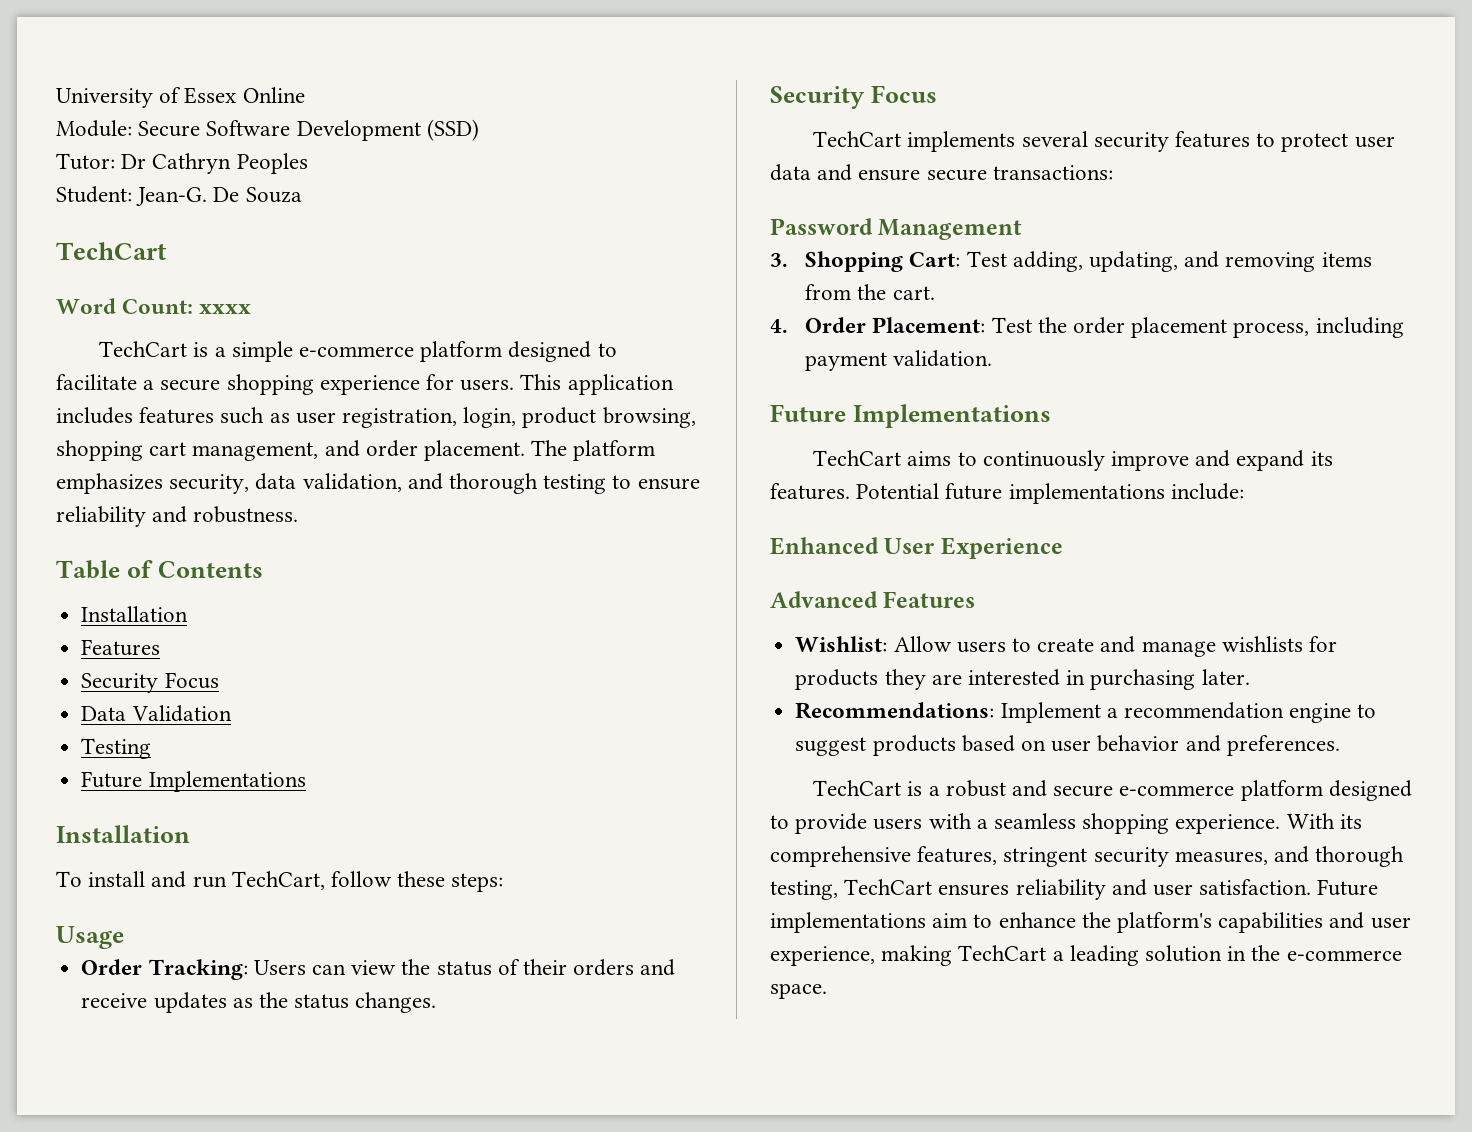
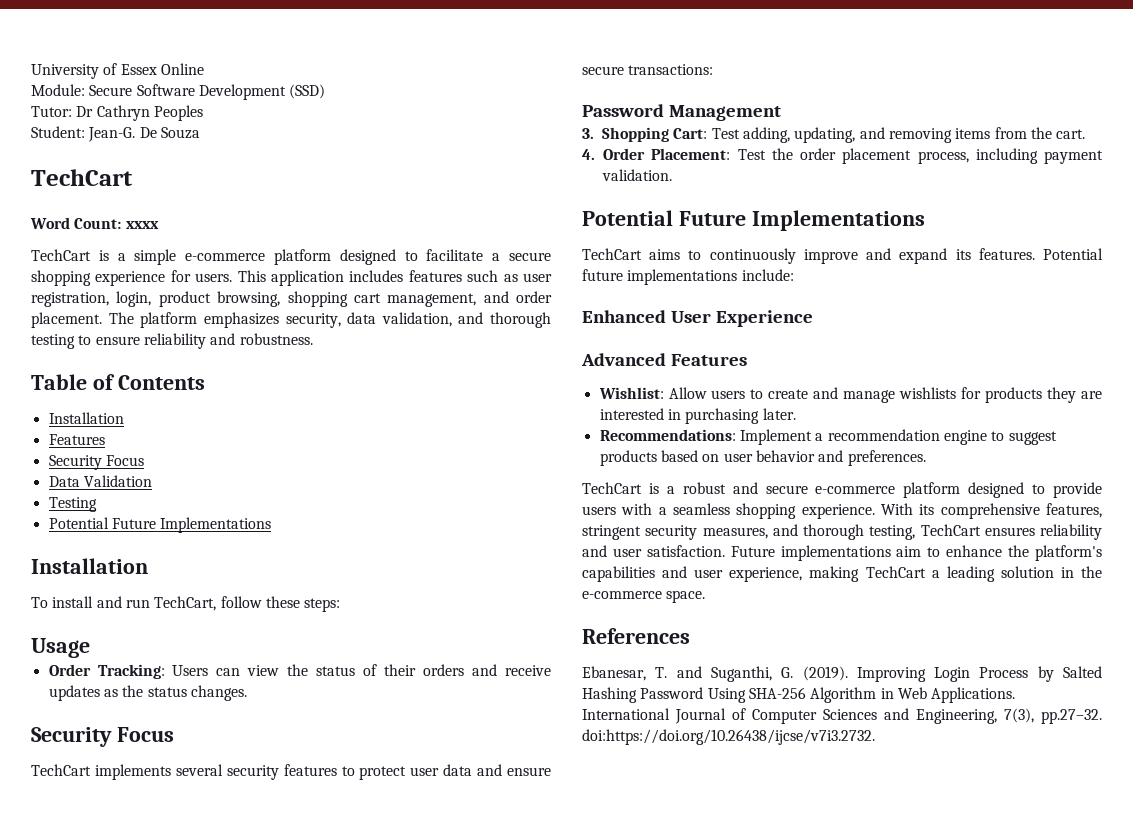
  Testing
- Future Implementations
+ Potential Future Implementations
  4. Order Placement: Test the order placement process, including payment validation.
- Future Implementations
+ Potential Future Implementations
+ References
+ Ebanesar, T. and Suganthi, G. (2019). Improving Login Process by Salted Hashing Password Using SHA-256 Algorithm in Web Applications. International Journal of Computer Sciences and Engineering, 7(3), pp.27–32. doi:https://doi.org/10.26438/ijcse/v7i3.2732.

